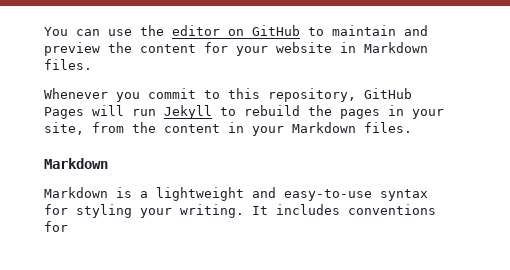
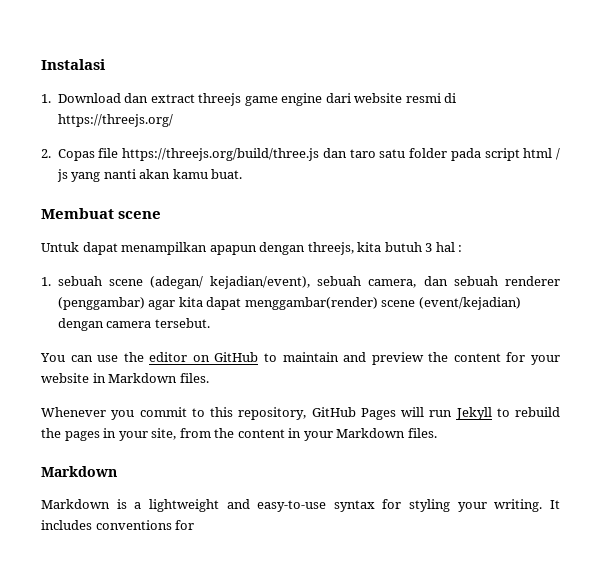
+ Instalasi
+ 1. Download dan extract threejs game engine dari website resmi di https://threejs.org/
+ 2. Copas file https://threejs.org/build/three.js dan taro satu folder pada script html / js yang nanti akan kamu buat.
+ Membuat scene
+ Untuk dapat menampilkan apapun dengan threejs, kita butuh 3 hal :
+ 1. sebuah scene (adegan/ kejadian/event), sebuah camera, dan sebuah renderer (penggambar) agar kita dapat menggambar(render) scene (event/kejadian) dengan camera tersebut.

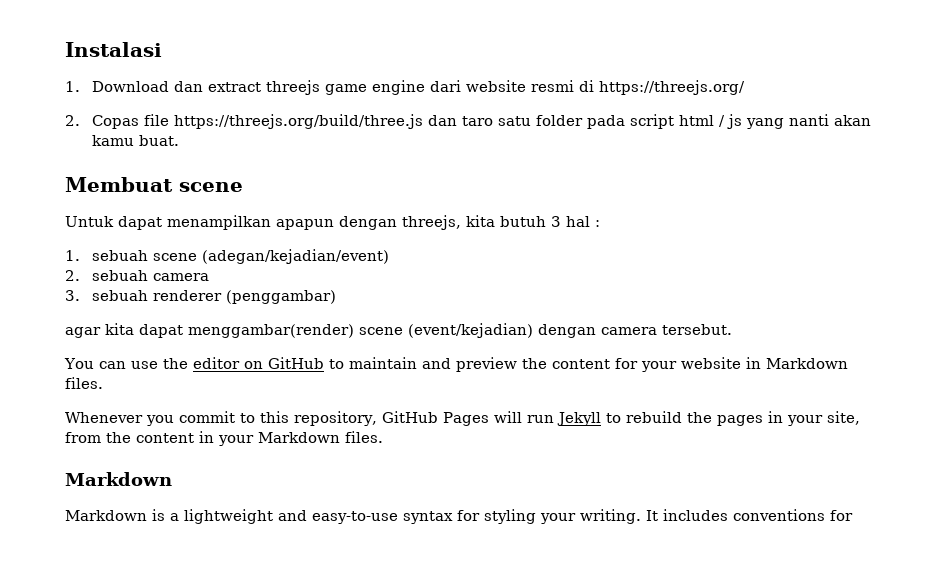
- 1. sebuah scene (adegan/ kejadian/event), sebuah camera, dan sebuah renderer (penggambar) agar kita dapat menggambar(render) scene (event/kejadian) dengan camera tersebut.
+ 1. sebuah scene (adegan/kejadian/event)
+ 2. sebuah camera
+ 3. sebuah renderer (penggambar)
+ agar kita dapat menggambar(render) scene (event/kejadian) dengan camera tersebut.

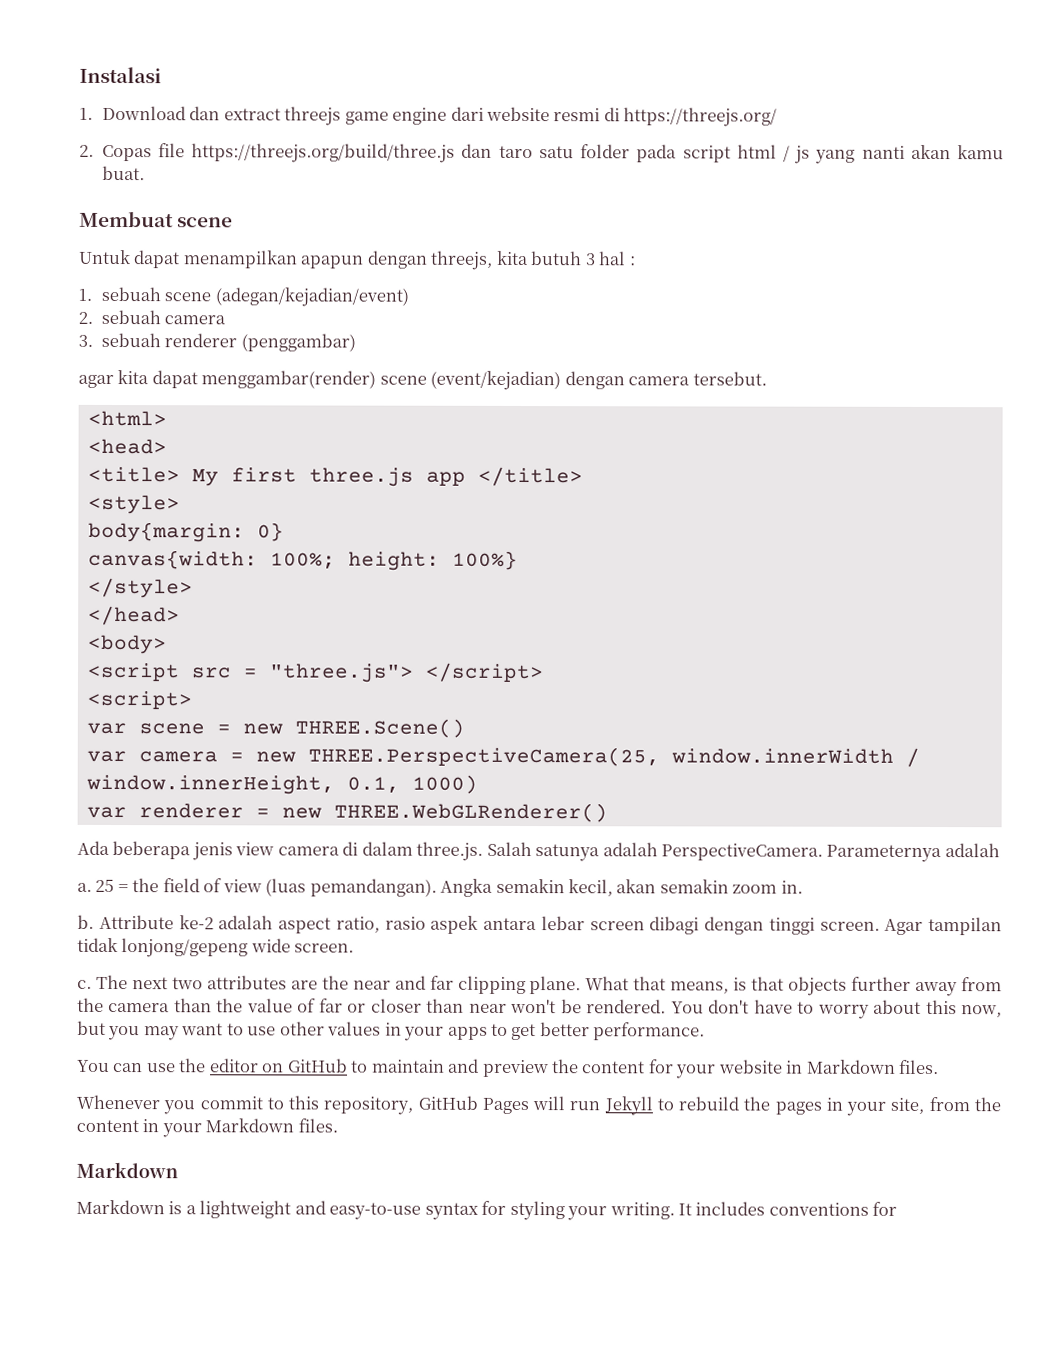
+ <html>
+ <head>
+ <title> My first three.js app </title>
+ <style>
+ body{margin: 0}
+ canvas{width: 100%; height: 100%}
+ </style>
+ </head>
+ <body>
+ <script src = "three.js"> </script>
+ <script>
+ var scene = new THREE.Scene()
+ var camera = new THREE.PerspectiveCamera(25, window.innerWidth / window.innerHeight, 0.1, 1000)
+ var renderer = new THREE.WebGLRenderer()
+ Ada beberapa jenis view camera di dalam three.js. Salah satunya adalah PerspectiveCamera. Parameternya adalah
+ a. 25 = the field of view (luas pemandangan). Angka semakin kecil, akan semakin zoom in.
+ b. Attribute ke-2 adalah aspect ratio, rasio aspek antara lebar screen dibagi dengan tinggi screen. Agar tampilan tidak lonjong/gepeng wide screen.
+ c. The next two attributes are the near and far clipping plane. What that means, is that objects further away from the camera than the value of far or closer than near won't be rendered. You don't have to worry about this now, but you may want to use other values in your apps to get better performance.

